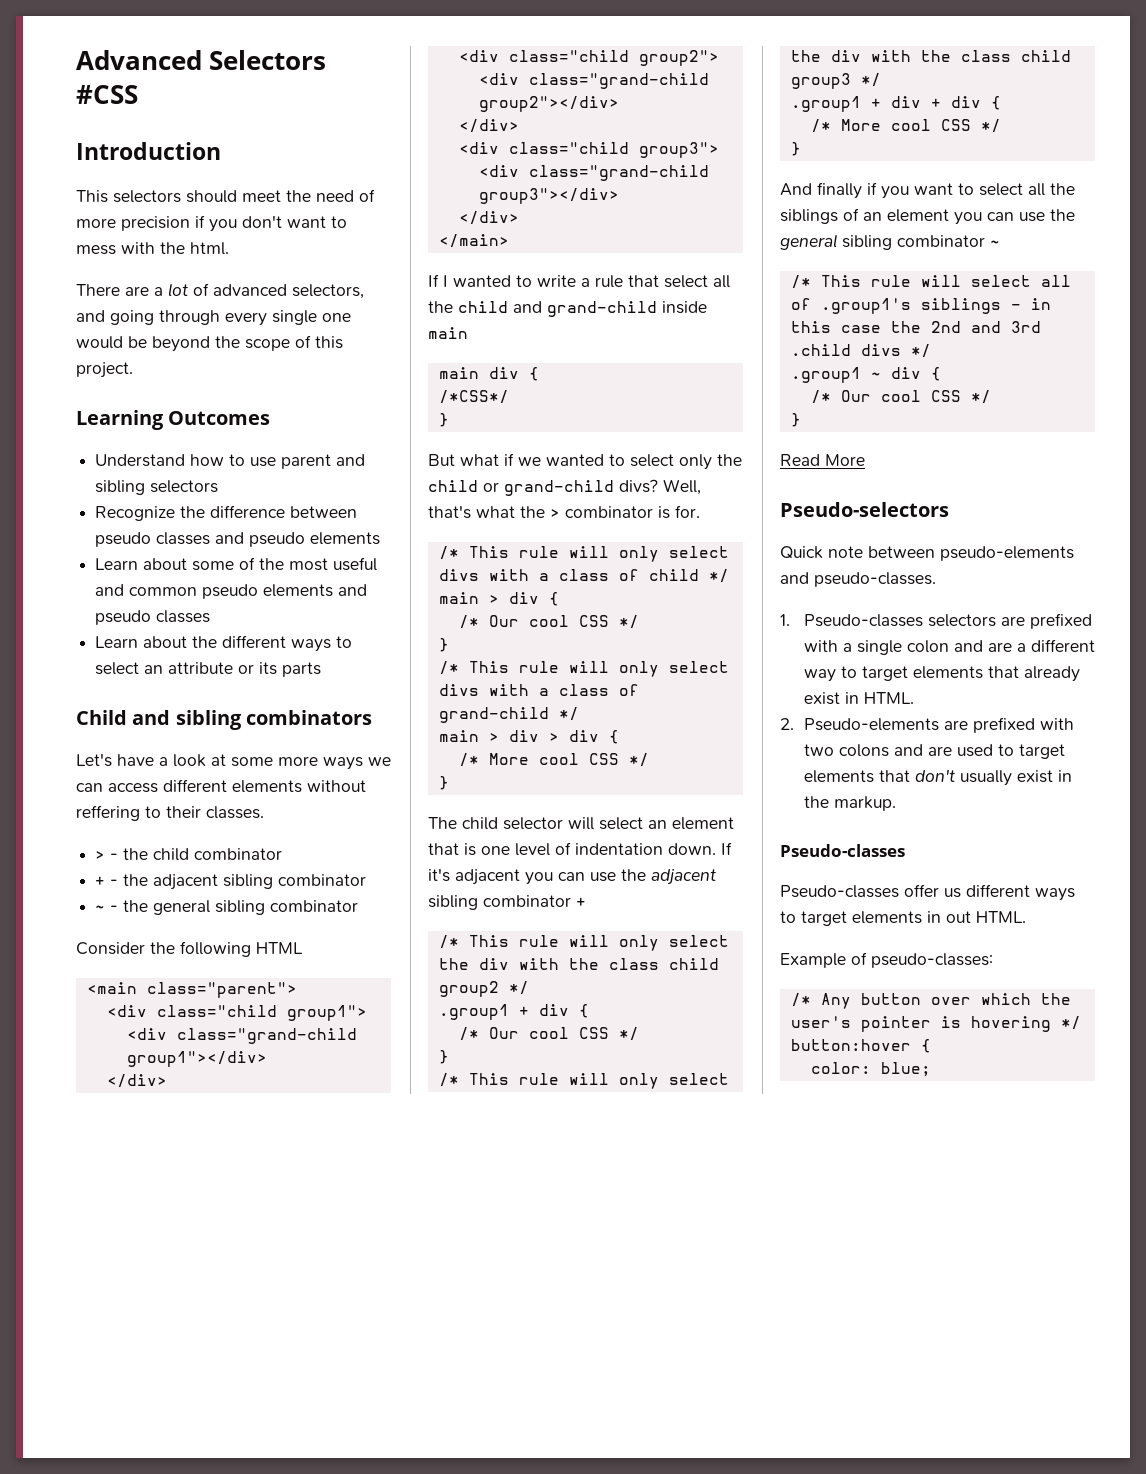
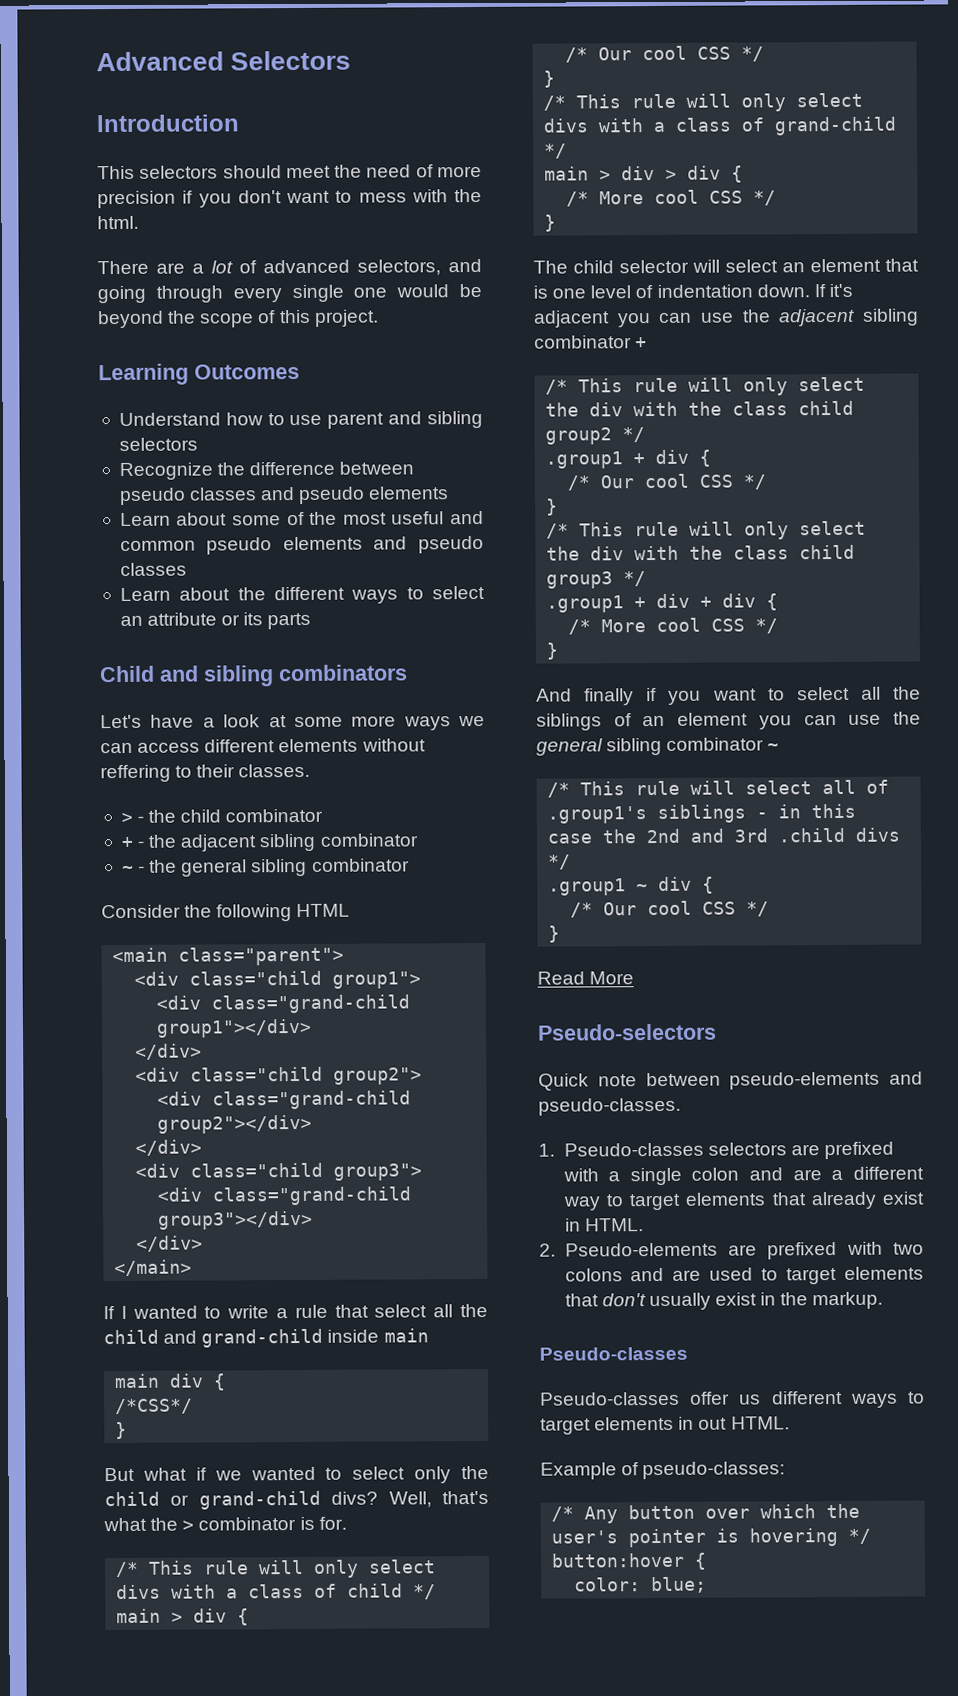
- Advanced Selectors #CSS
+ Advanced Selectors

